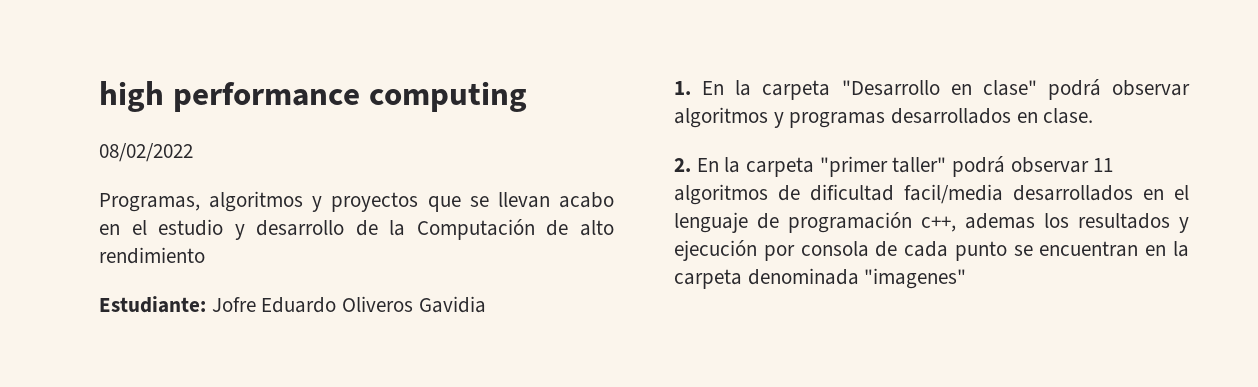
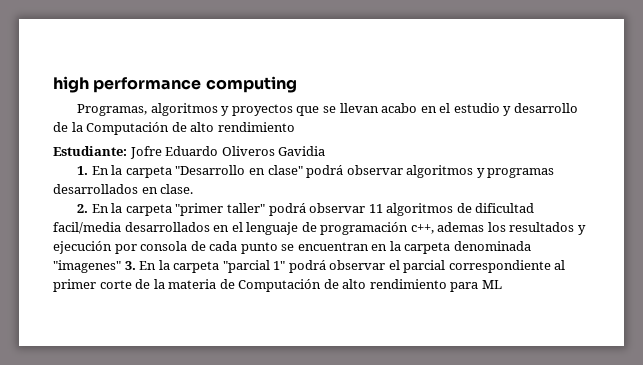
- 08/02/2022
- 2. En la carpeta "primer taller" podrá observar 11 algoritmos de dificultad facil/media desarrollados en el lenguaje de programación c++, ademas los resultados y ejecución por consola de cada punto se encuentran en la carpeta denominada "imagenes"
+ 2. En la carpeta "primer taller" podrá observar 11 algoritmos de dificultad facil/media desarrollados en el lenguaje de programación c++, ademas los resultados y ejecución por consola de cada punto se encuentran en la carpeta denominada "imagenes" 3. En la carpeta "parcial 1" podrá observar el parcial correspondiente al primer corte de la materia de Computación de alto rendimiento para ML

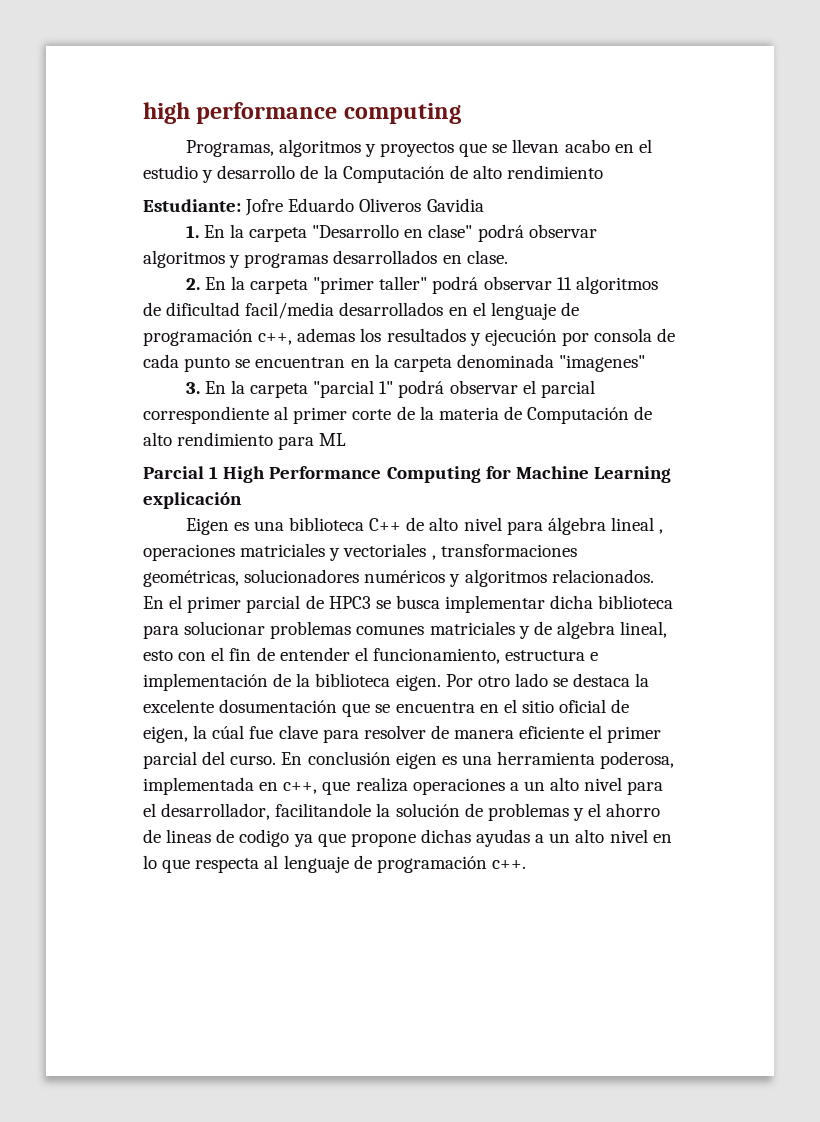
- 2. En la carpeta "primer taller" podrá observar 11 algoritmos de dificultad facil/media desarrollados en el lenguaje de programación c++, ademas los resultados y ejecución por consola de cada punto se encuentran en la carpeta denominada "imagenes" 3. En la carpeta "parcial 1" podrá observar el parcial correspondiente al primer corte de la materia de Computación de alto rendimiento para ML
+ 2. En la carpeta "primer taller" podrá observar 11 algoritmos de dificultad facil/media desarrollados en el lenguaje de programación c++, ademas los resultados y ejecución por consola de cada punto se encuentran en la carpeta denominada "imagenes"
+ 3. En la carpeta "parcial 1" podrá observar el parcial correspondiente al primer corte de la materia de Computación de alto rendimiento para ML
+ Parcial 1 High Performance Computing for Machine Learning explicación
+ Eigen es una biblioteca C++ de alto nivel para álgebra lineal , operaciones matriciales y vectoriales , transformaciones geométricas, solucionadores numéricos y algoritmos relacionados. En el primer parcial de HPC3 se busca implementar dicha biblioteca para solucionar problemas comunes matriciales y de algebra lineal, esto con el fin de entender el funcionamiento, estructura e implementación de la biblioteca eigen. Por otro lado se destaca la excelente dosumentación que se encuentra en el sitio oficial de eigen, la cúal fue clave para resolver de manera eficiente el primer parcial del curso. En conclusión eigen es una herramienta poderosa, implementada en c++, que realiza operaciones a un alto nivel para el desarrollador, facilitandole la solución de problemas y el ahorro de lineas de codigo ya que propone dichas ayudas a un alto nivel en lo que respecta al lenguaje de programación c++.

